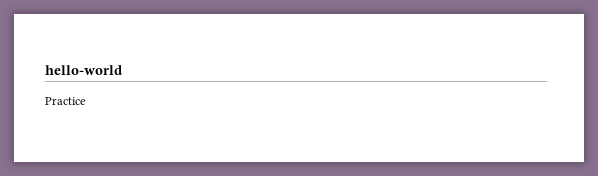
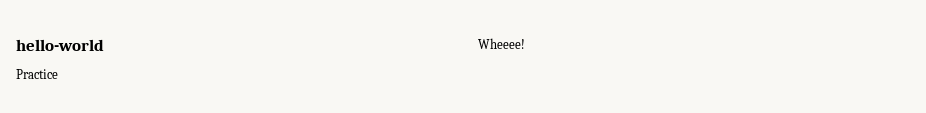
+ Wheeee!

